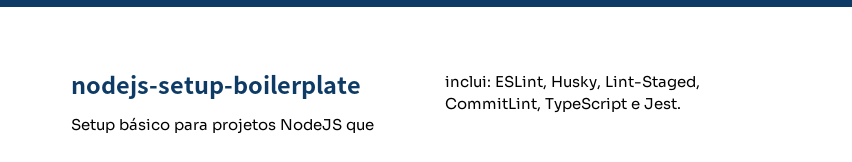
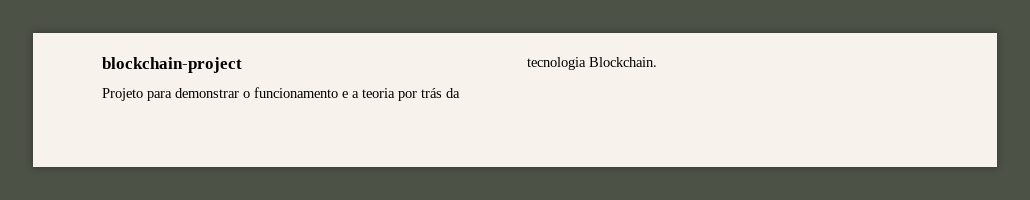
- nodejs-setup-boilerplate
- Setup básico para projetos NodeJS que inclui: ESLint, Husky, Lint-Staged, CommitLint, TypeScript e Jest.
+ blockchain-project
+ Projeto para demonstrar o funcionamento e a teoria por trás da tecnologia Blockchain.

